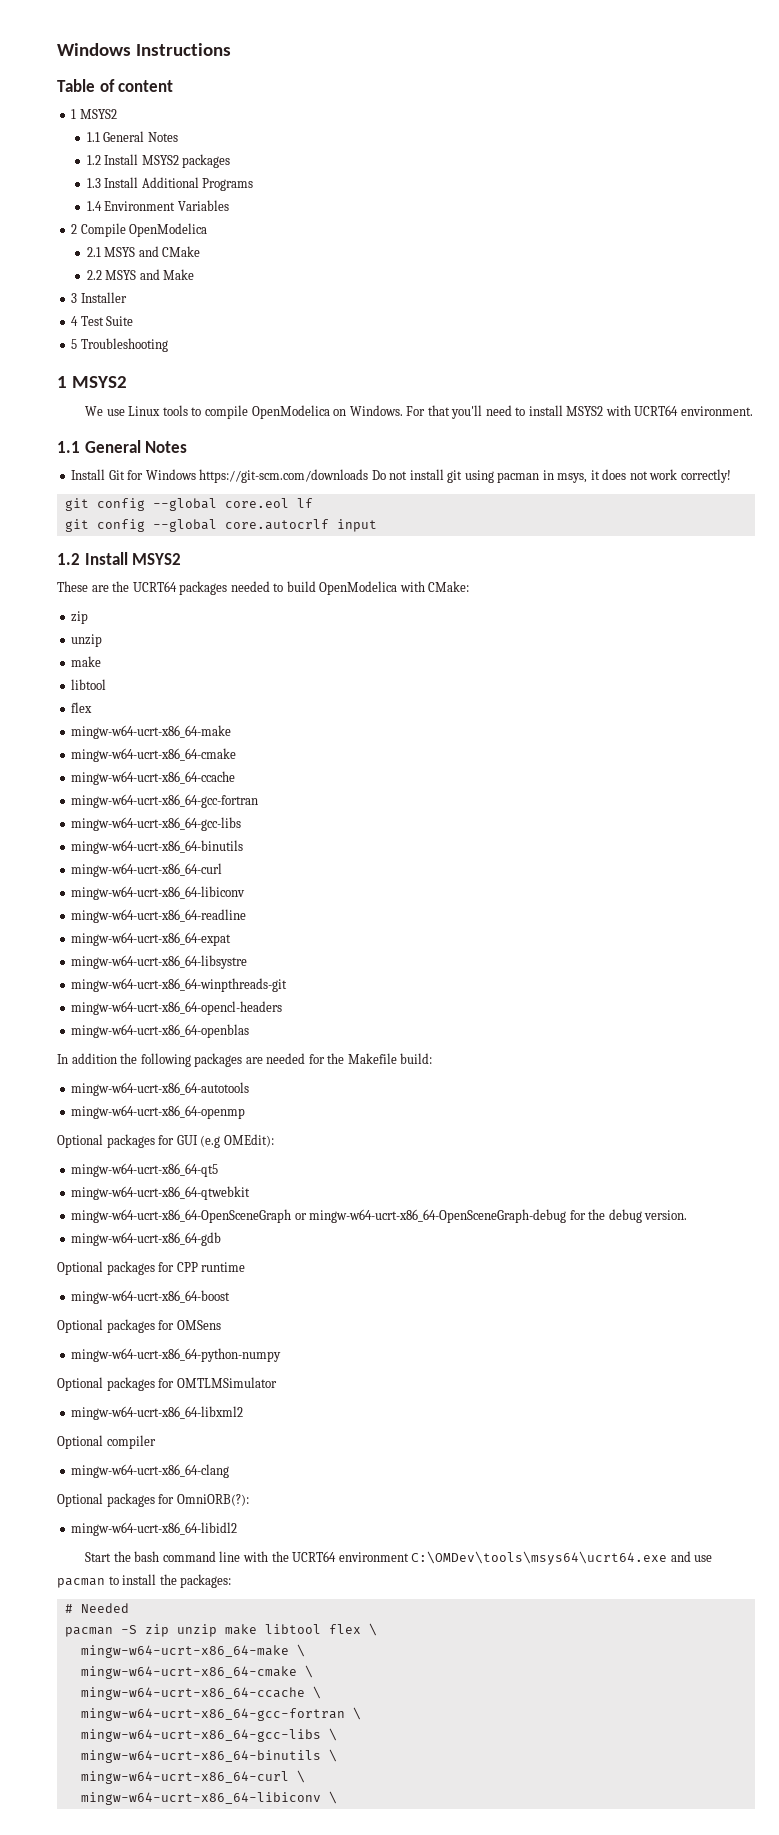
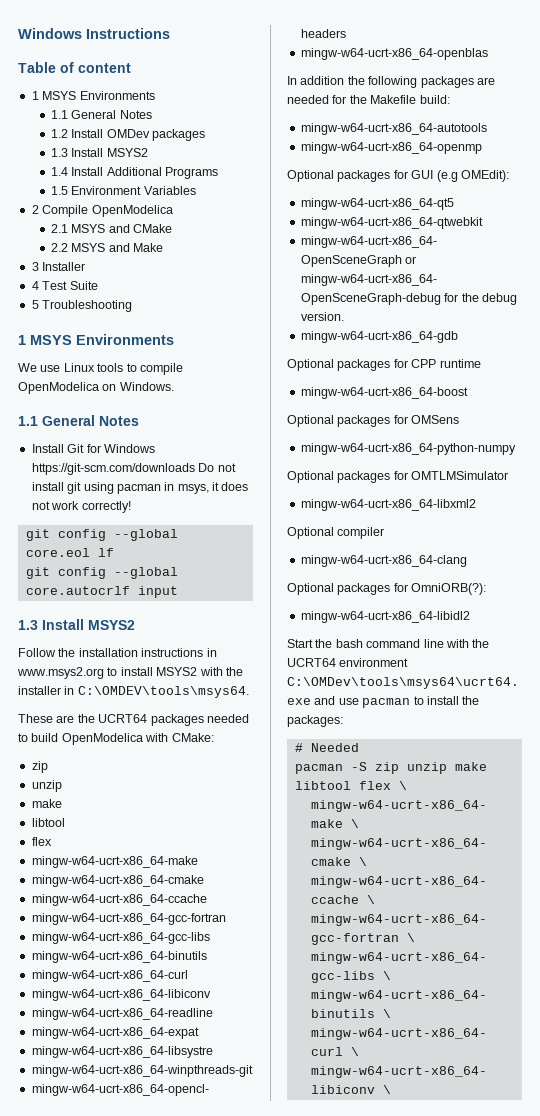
  Table of content
- 1 MSYS2
+ 1 MSYS Environments
- 1.2 Install MSYS2 packages
- 1.3 Install Additional Programs
+ 1.2 Install OMDev packages
+ 1.3 Install MSYS2
+ 1.4 Install Additional Programs
- 1.4 Environment Variables
+ 1.5 Environment Variables
  5 Troubleshooting
- 1 MSYS2
+ 1 MSYS Environments
- For that you'll need to install MSYS2 with UCRT64 environment.
  git config --global core.autocrlf input
- 1.2 Install MSYS2
+ 1.3 Install MSYS2
+ Follow the installation instructions in www.msys2.org to install MSYS2 with the installer in C:\OMDEV\tools\msys64.

